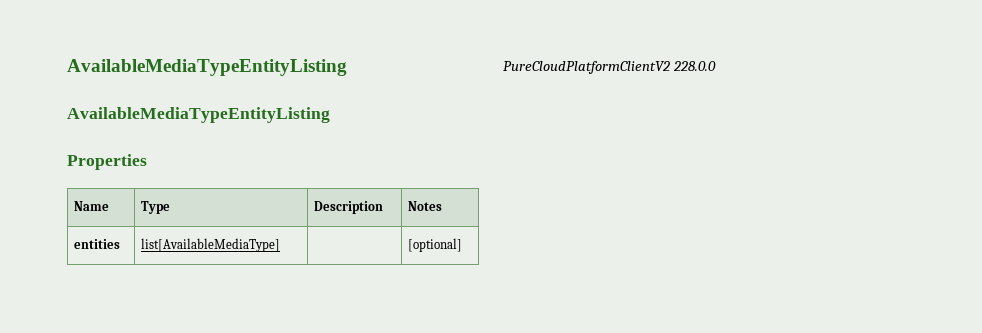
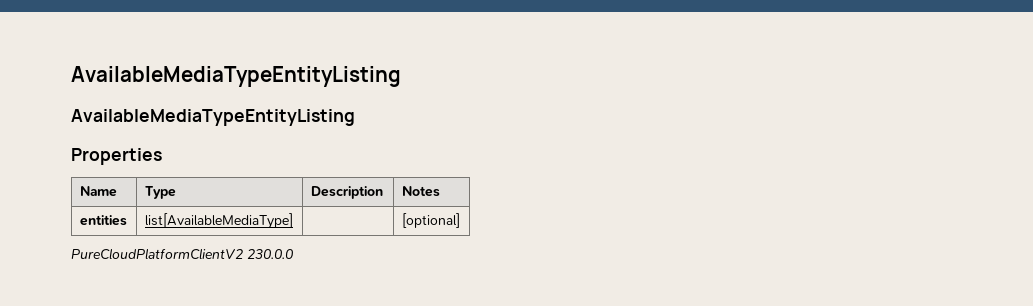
- PureCloudPlatformClientV2 228.0.0
+ PureCloudPlatformClientV2 230.0.0

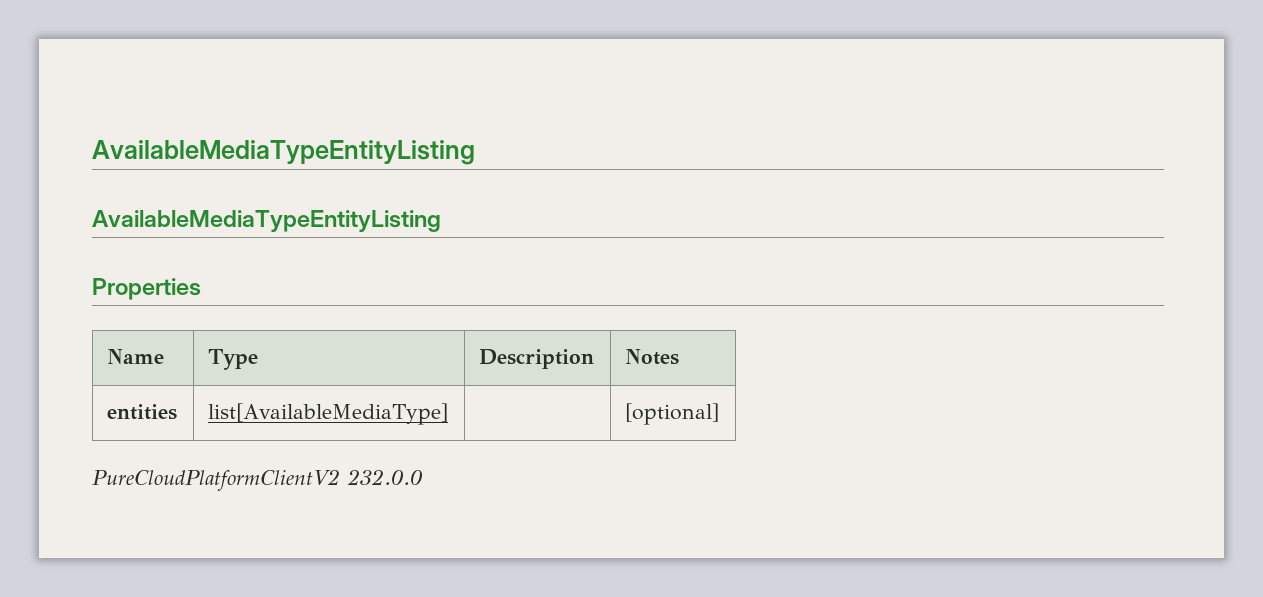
- PureCloudPlatformClientV2 230.0.0
+ PureCloudPlatformClientV2 232.0.0

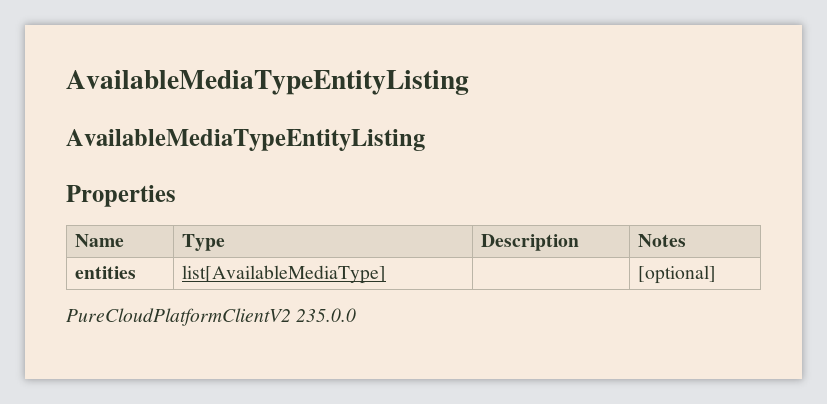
- PureCloudPlatformClientV2 232.0.0
+ PureCloudPlatformClientV2 235.0.0

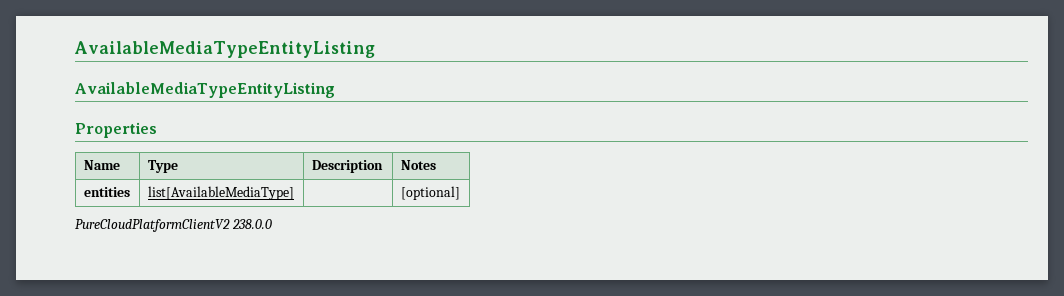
- PureCloudPlatformClientV2 235.0.0
+ PureCloudPlatformClientV2 238.0.0

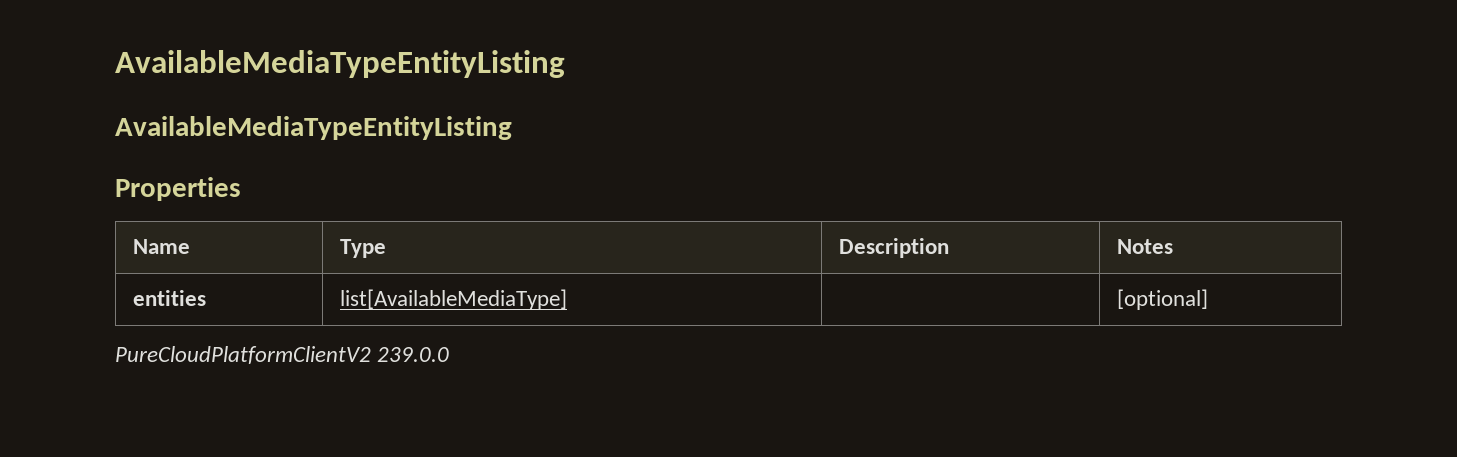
- PureCloudPlatformClientV2 238.0.0
+ PureCloudPlatformClientV2 239.0.0

